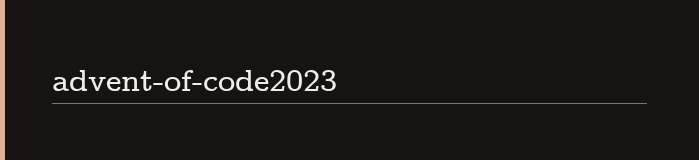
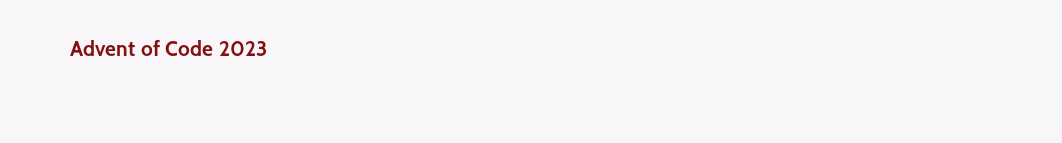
- advent-of-code2023
+ Advent of Code 2023

